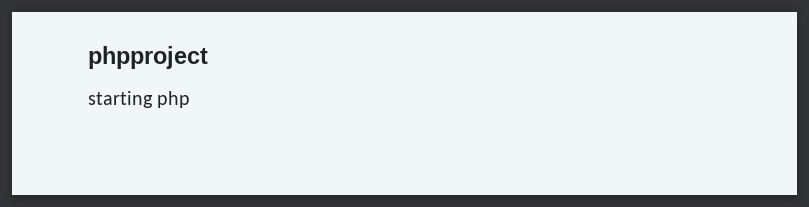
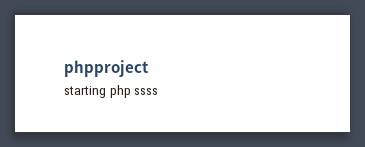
- starting php
+ starting php ssss

